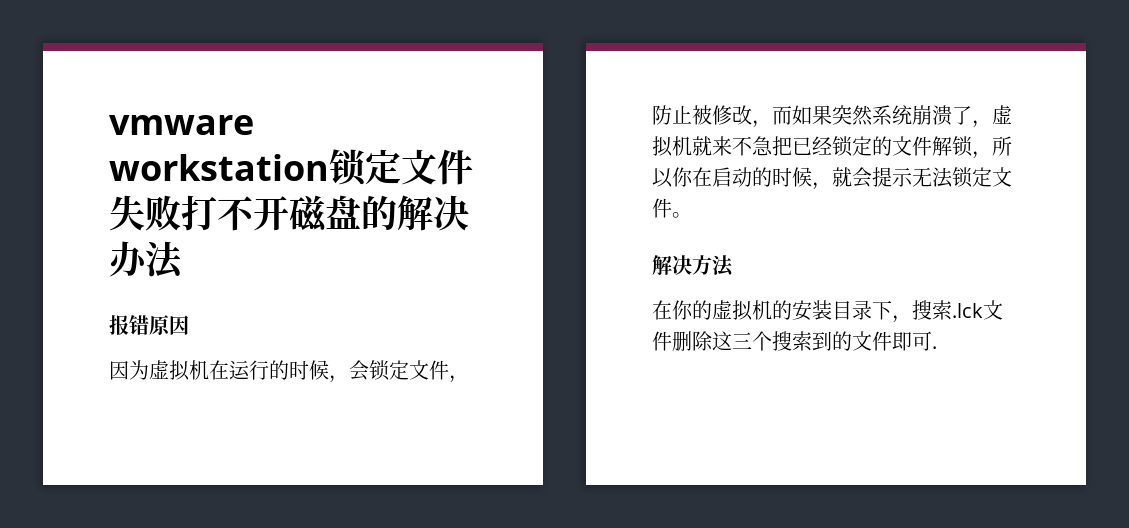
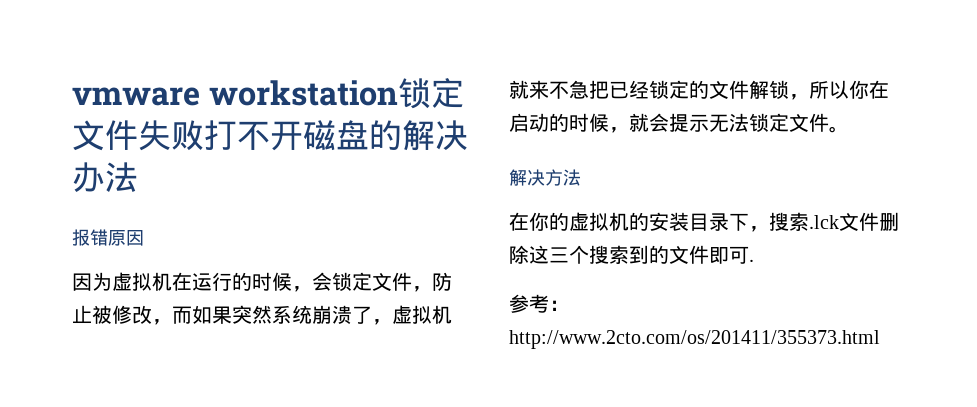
+ 参考：http://www.2cto.com/os/201411/355373.html

